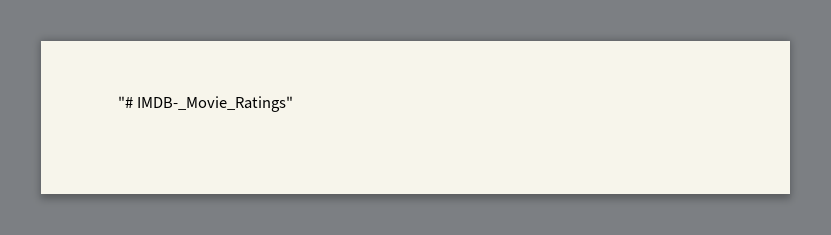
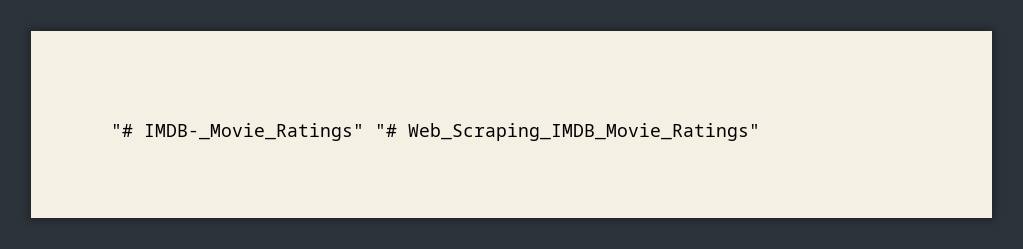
- "# IMDB-_Movie_Ratings"
+ "# IMDB-_Movie_Ratings" "# Web_Scraping_IMDB_Movie_Ratings"

